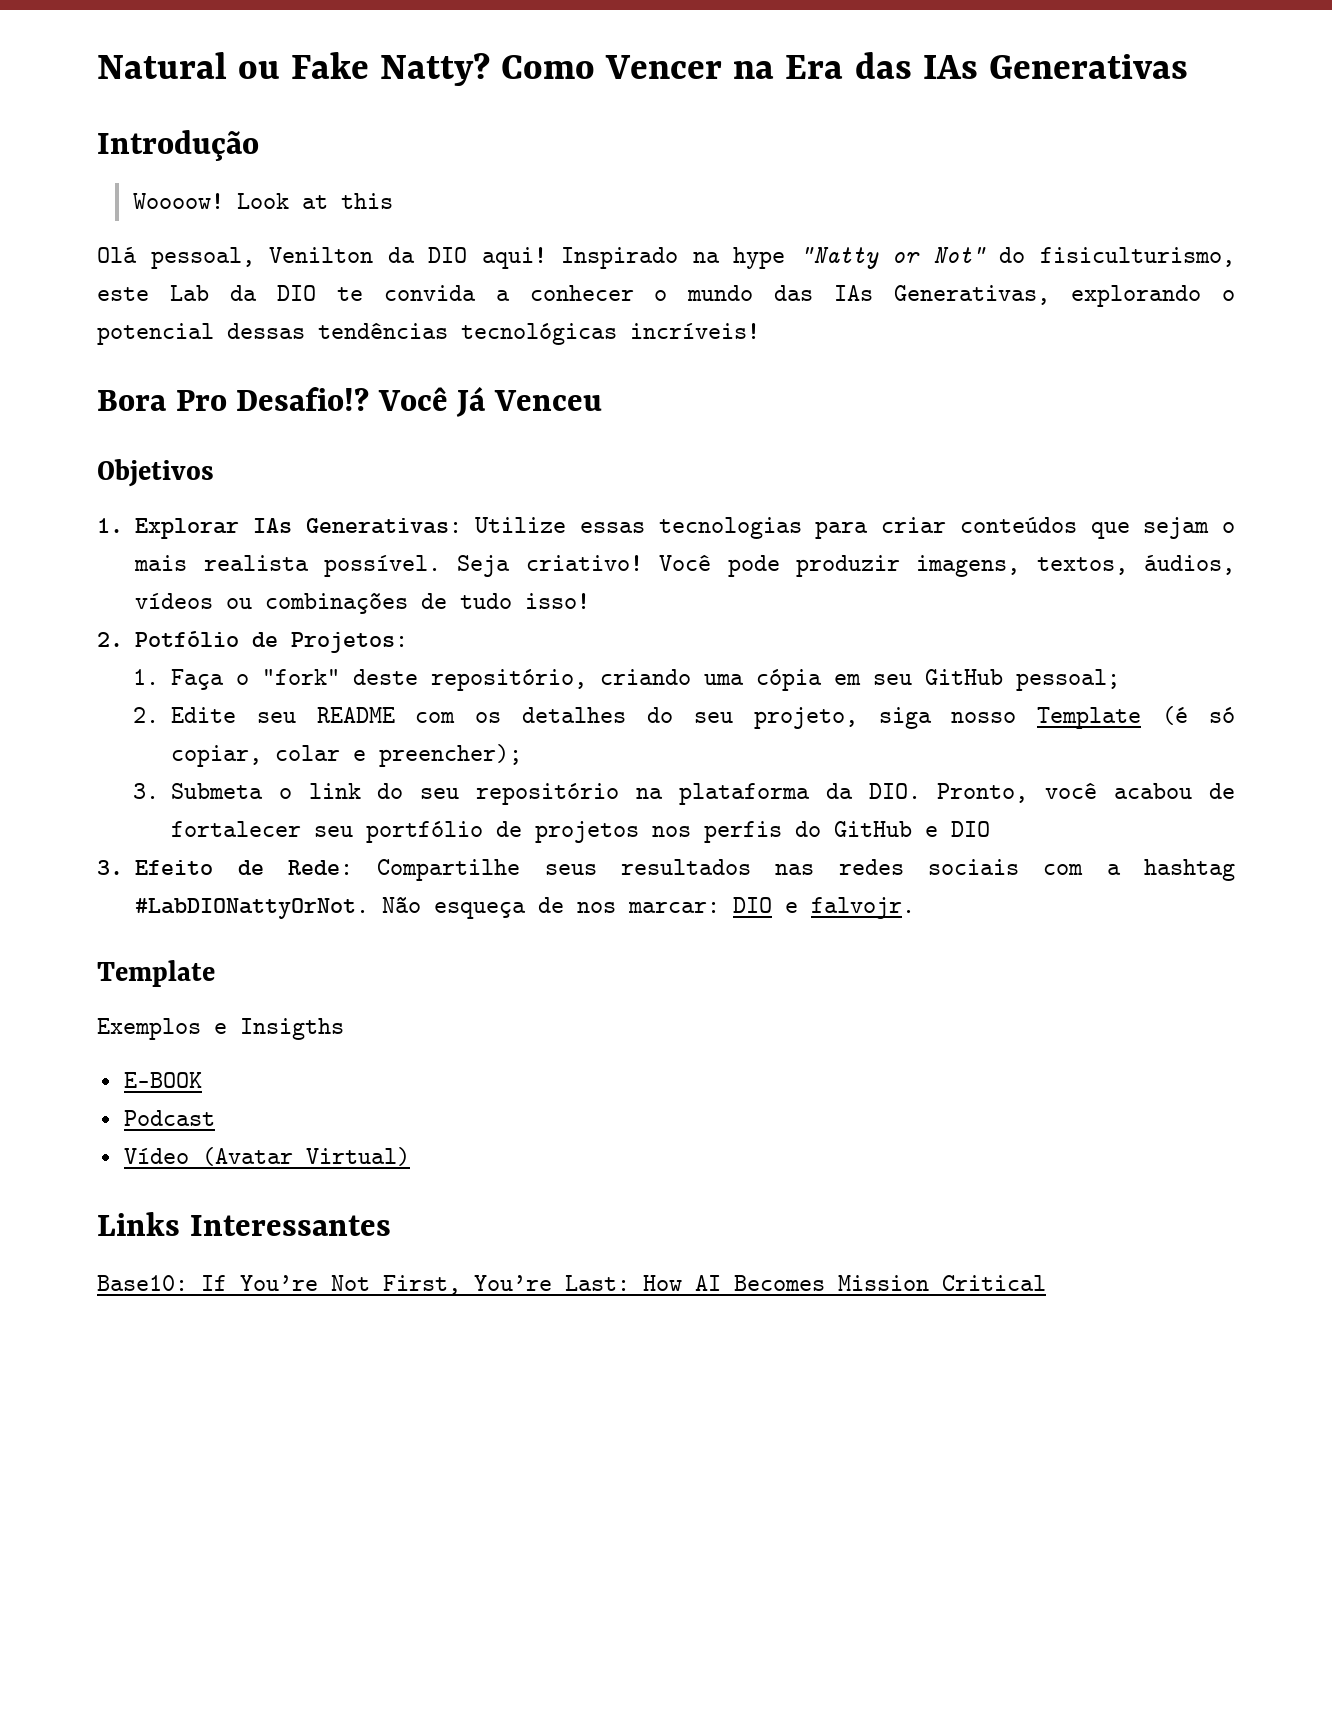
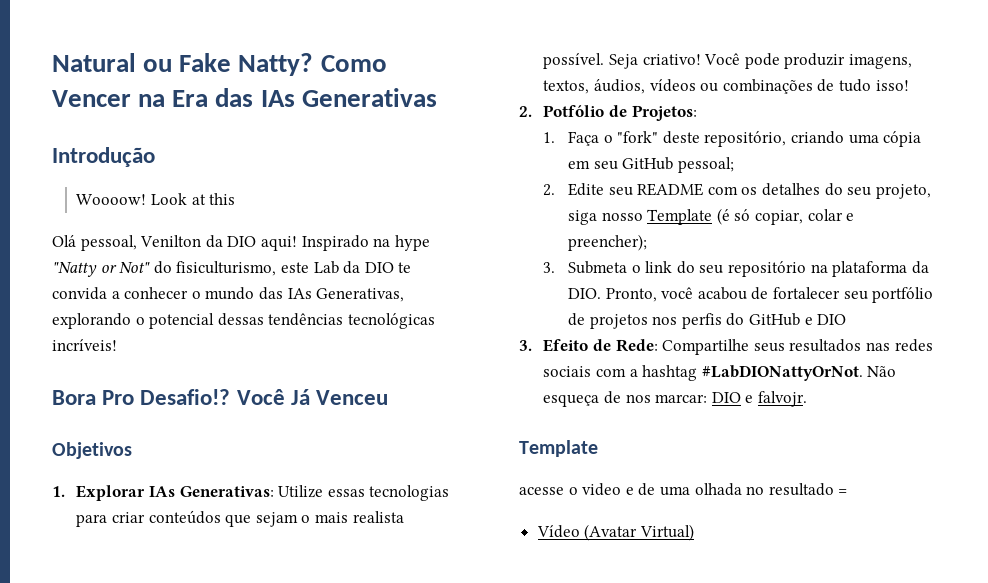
- Exemplos e Insigths
- E-BOOK
- Podcast
+ acesse o video e de uma olhada no resultado =
  Vídeo (Avatar Virtual)
- Links Interessantes
- Base10: If You’re Not First, You’re Last: How AI Becomes Mission Critical

